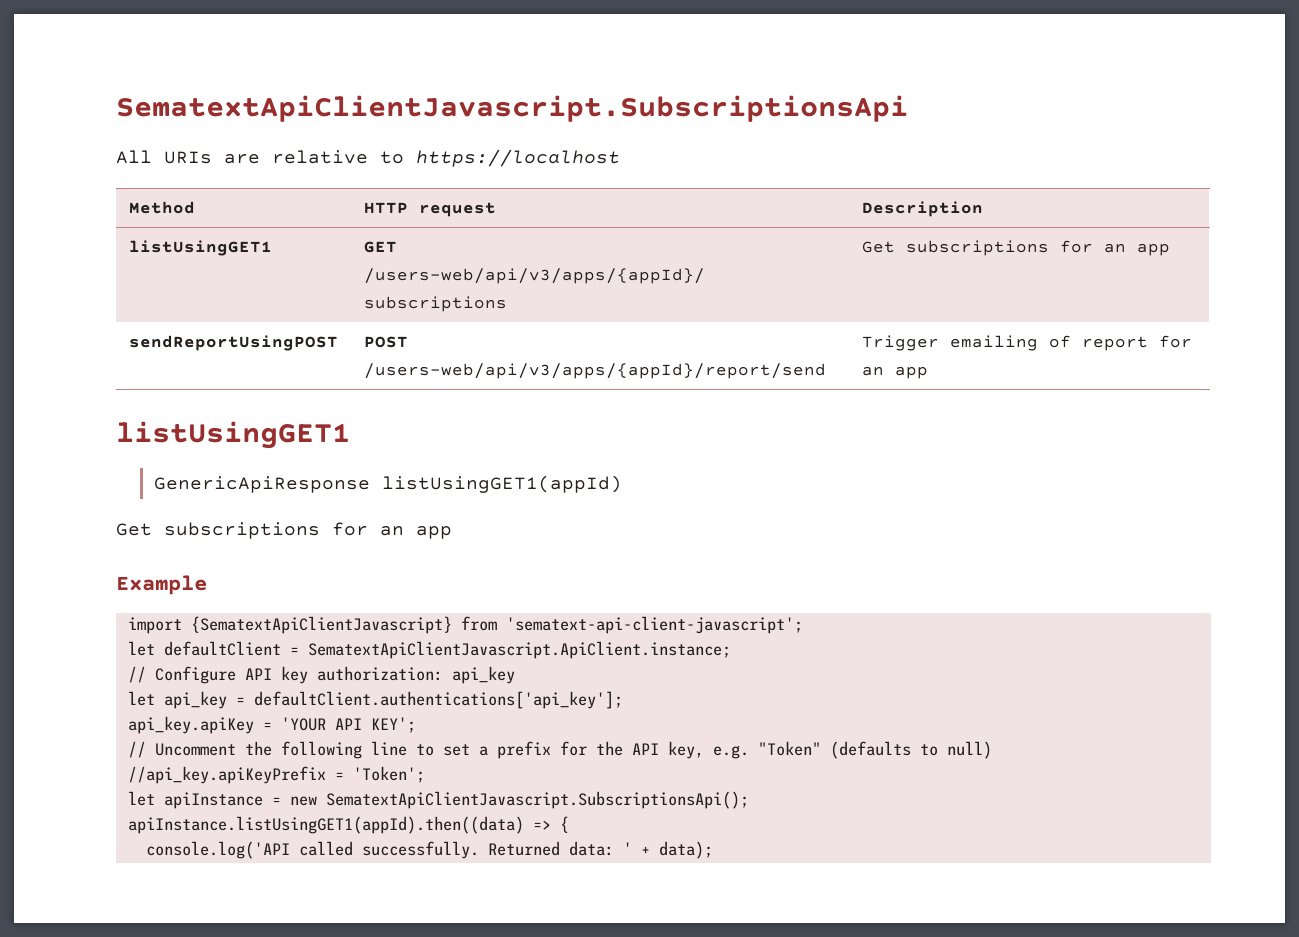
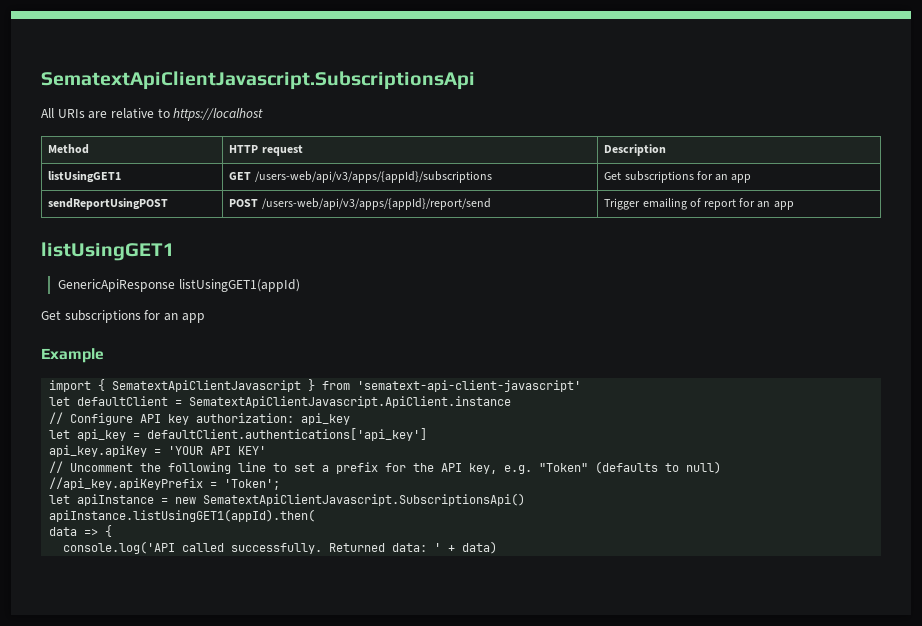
- import {SematextApiClientJavascript} from 'sematext-api-client-javascript';
+ import { SematextApiClientJavascript } from 'sematext-api-client-javascript'
- let defaultClient = SematextApiClientJavascript.ApiClient.instance;
+ let defaultClient = SematextApiClientJavascript.ApiClient.instance
- let api_key = defaultClient.authentications['api_key'];
+ let api_key = defaultClient.authentications['api_key']
- api_key.apiKey = 'YOUR API KEY';
+ api_key.apiKey = 'YOUR API KEY'
- let apiInstance = new SematextApiClientJavascript.SubscriptionsApi();
- apiInstance.listUsingGET1(appId).then((data) => {
+ let apiInstance = new SematextApiClientJavascript.SubscriptionsApi()
+ apiInstance.listUsingGET1(appId).then(
+ data => {
- Returned data: ' + data);
+ Returned data: ' + data)

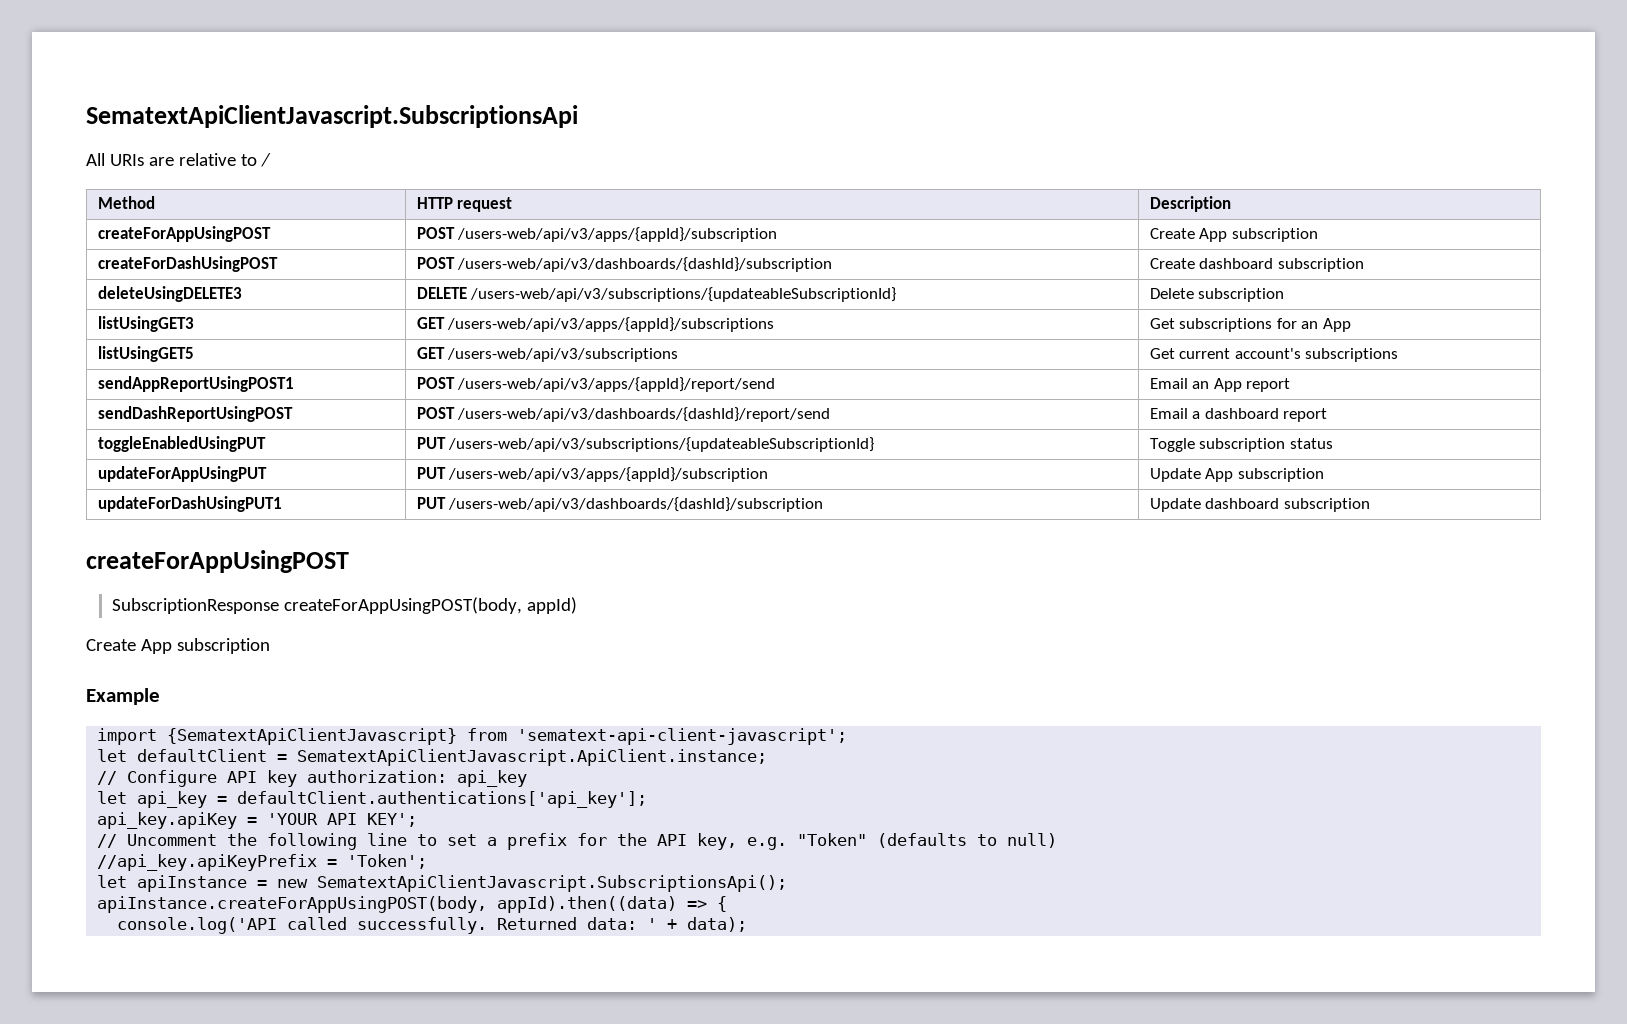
- All URIs are relative to https://localhost
+ All URIs are relative to /
- listUsingGET1 | GET /users-web/api/v3/apps/{appId}/subscriptions | Get subscriptions for an app
- sendReportUsingPOST | POST /users-web/api/v3/apps/{appId}/report/send | Trigger emailing of report for an app
- listUsingGET1
- GenericApiResponse listUsingGET1(appId)
- Get subscriptions for an app
+ createForAppUsingPOST | POST /users-web/api/v3/apps/{appId}/subscription | Create App subscription
+ createForDashUsingPOST | POST /users-web/api/v3/dashboards/{dashId}/subscription | Create dashboard subscription
+ deleteUsingDELETE3 | DELETE /users-web/api/v3/subscriptions/{updateableSubscriptionId} | Delete subscription
+ listUsingGET3 | GET /users-web/api/v3/apps/{appId}/subscriptions | Get subscriptions for an App
+ listUsingGET5 | GET /users-web/api/v3/subscriptions | Get current account's subscriptions
+ sendAppReportUsingPOST1 | POST /users-web/api/v3/apps/{appId}/report/send | Email an App report
+ sendDashReportUsingPOST | POST /users-web/api/v3/dashboards/{dashId}/report/send | Email a dashboard report
+ toggleEnabledUsingPUT | PUT /users-web/api/v3/subscriptions/{updateableSubscriptionId} | Toggle subscription status
+ updateForAppUsingPUT | PUT /users-web/api/v3/apps/{appId}/subscription | Update App subscription
+ updateForDashUsingPUT1 | PUT /users-web/api/v3/dashboards/{dashId}/subscription | Update dashboard subscription
+ createForAppUsingPOST
+ SubscriptionResponse createForAppUsingPOST(body, appId)
+ Create App subscription
  Example
- import { SematextApiClientJavascript } from 'sematext-api-client-javascript'
+ import {SematextApiClientJavascript} from 'sematext-api-client-javascript';
- let defaultClient = SematextApiClientJavascript.ApiClient.instance
+ let defaultClient = SematextApiClientJavascript.ApiClient.instance;
- let api_key = defaultClient.authentications['api_key']
+ let api_key = defaultClient.authentications['api_key'];
- api_key.apiKey = 'YOUR API KEY'
+ api_key.apiKey = 'YOUR API KEY';
- let apiInstance = new SematextApiClientJavascript.SubscriptionsApi()
- apiInstance.listUsingGET1(appId).then(
- data => {
+ let apiInstance = new SematextApiClientJavascript.SubscriptionsApi();
+ apiInstance.createForAppUsingPOST(body, appId).then((data) => {
- Returned data: ' + data)
+ Returned data: ' + data);

